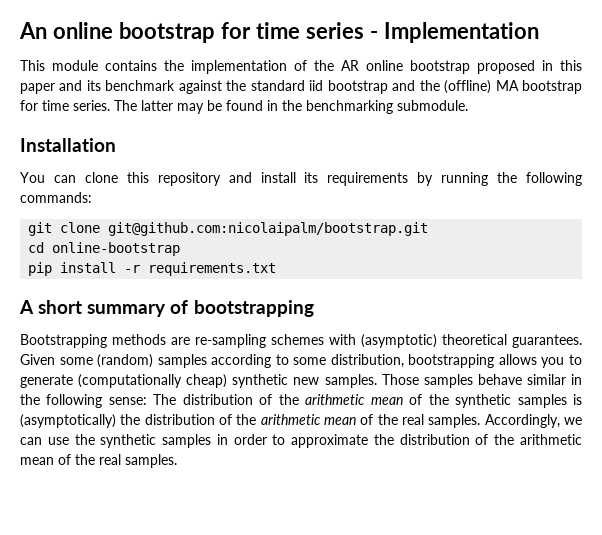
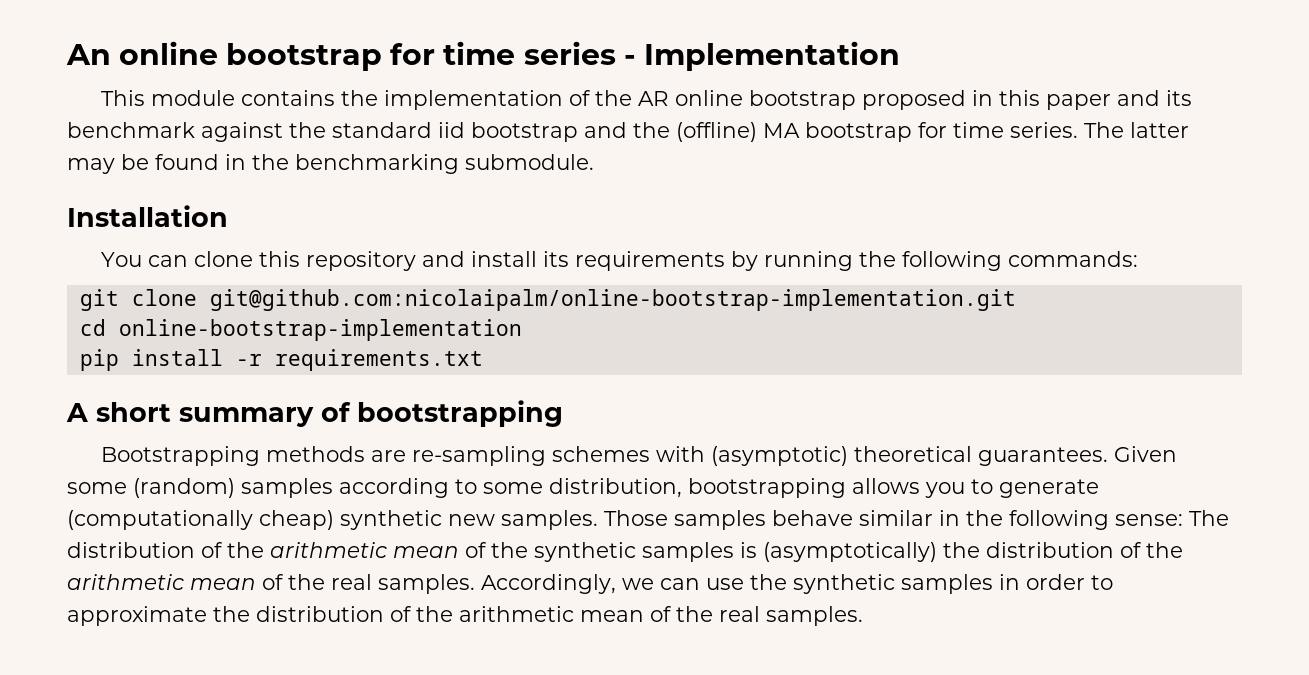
- git clone git@github.com:nicolaipalm/bootstrap.git
+ git clone git@github.com:nicolaipalm/online-bootstrap-implementation.git
- cd online-bootstrap
+ cd online-bootstrap-implementation

